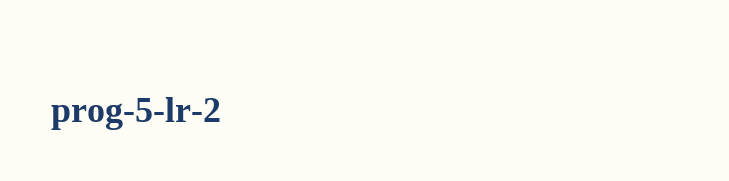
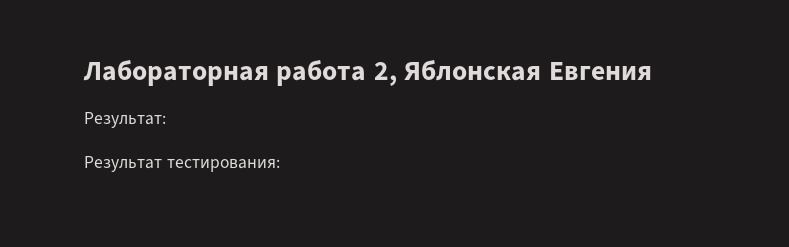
- prog-5-lr-2
+ Лабораторная работа 2, Яблонская Евгения
+ Результат:
+ Результат тестирования:

